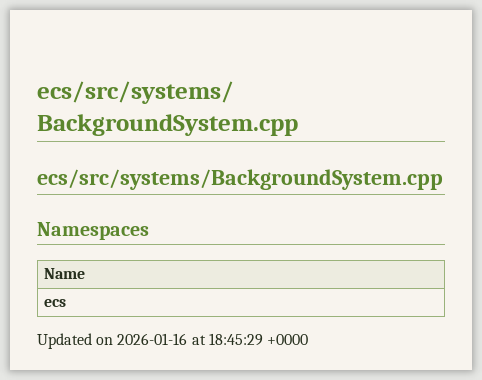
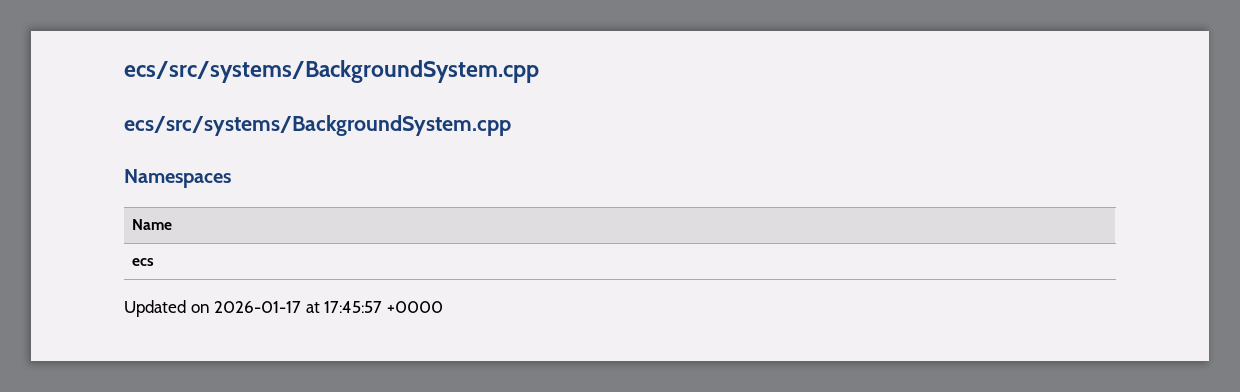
- Updated on 2026-01-16 at 18:45:29 +0000
+ Updated on 2026-01-17 at 17:45:57 +0000

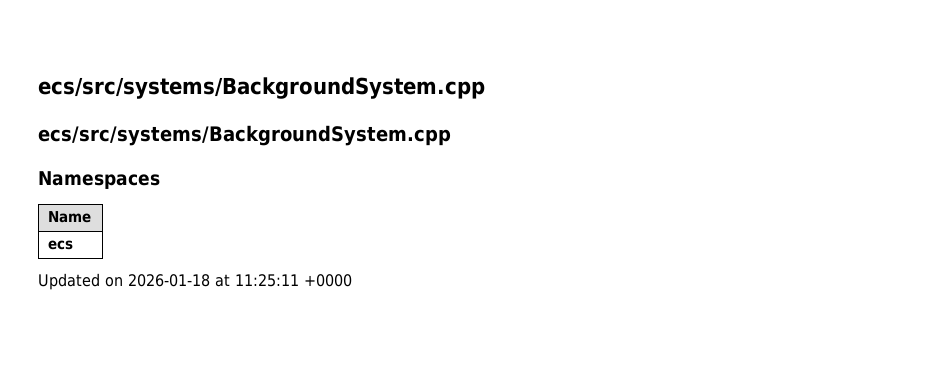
- Updated on 2026-01-17 at 17:45:57 +0000
+ Updated on 2026-01-18 at 11:25:11 +0000

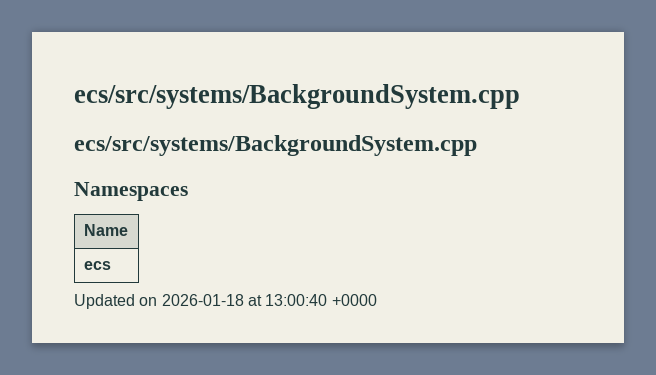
- Updated on 2026-01-18 at 11:25:11 +0000
+ Updated on 2026-01-18 at 13:00:40 +0000

